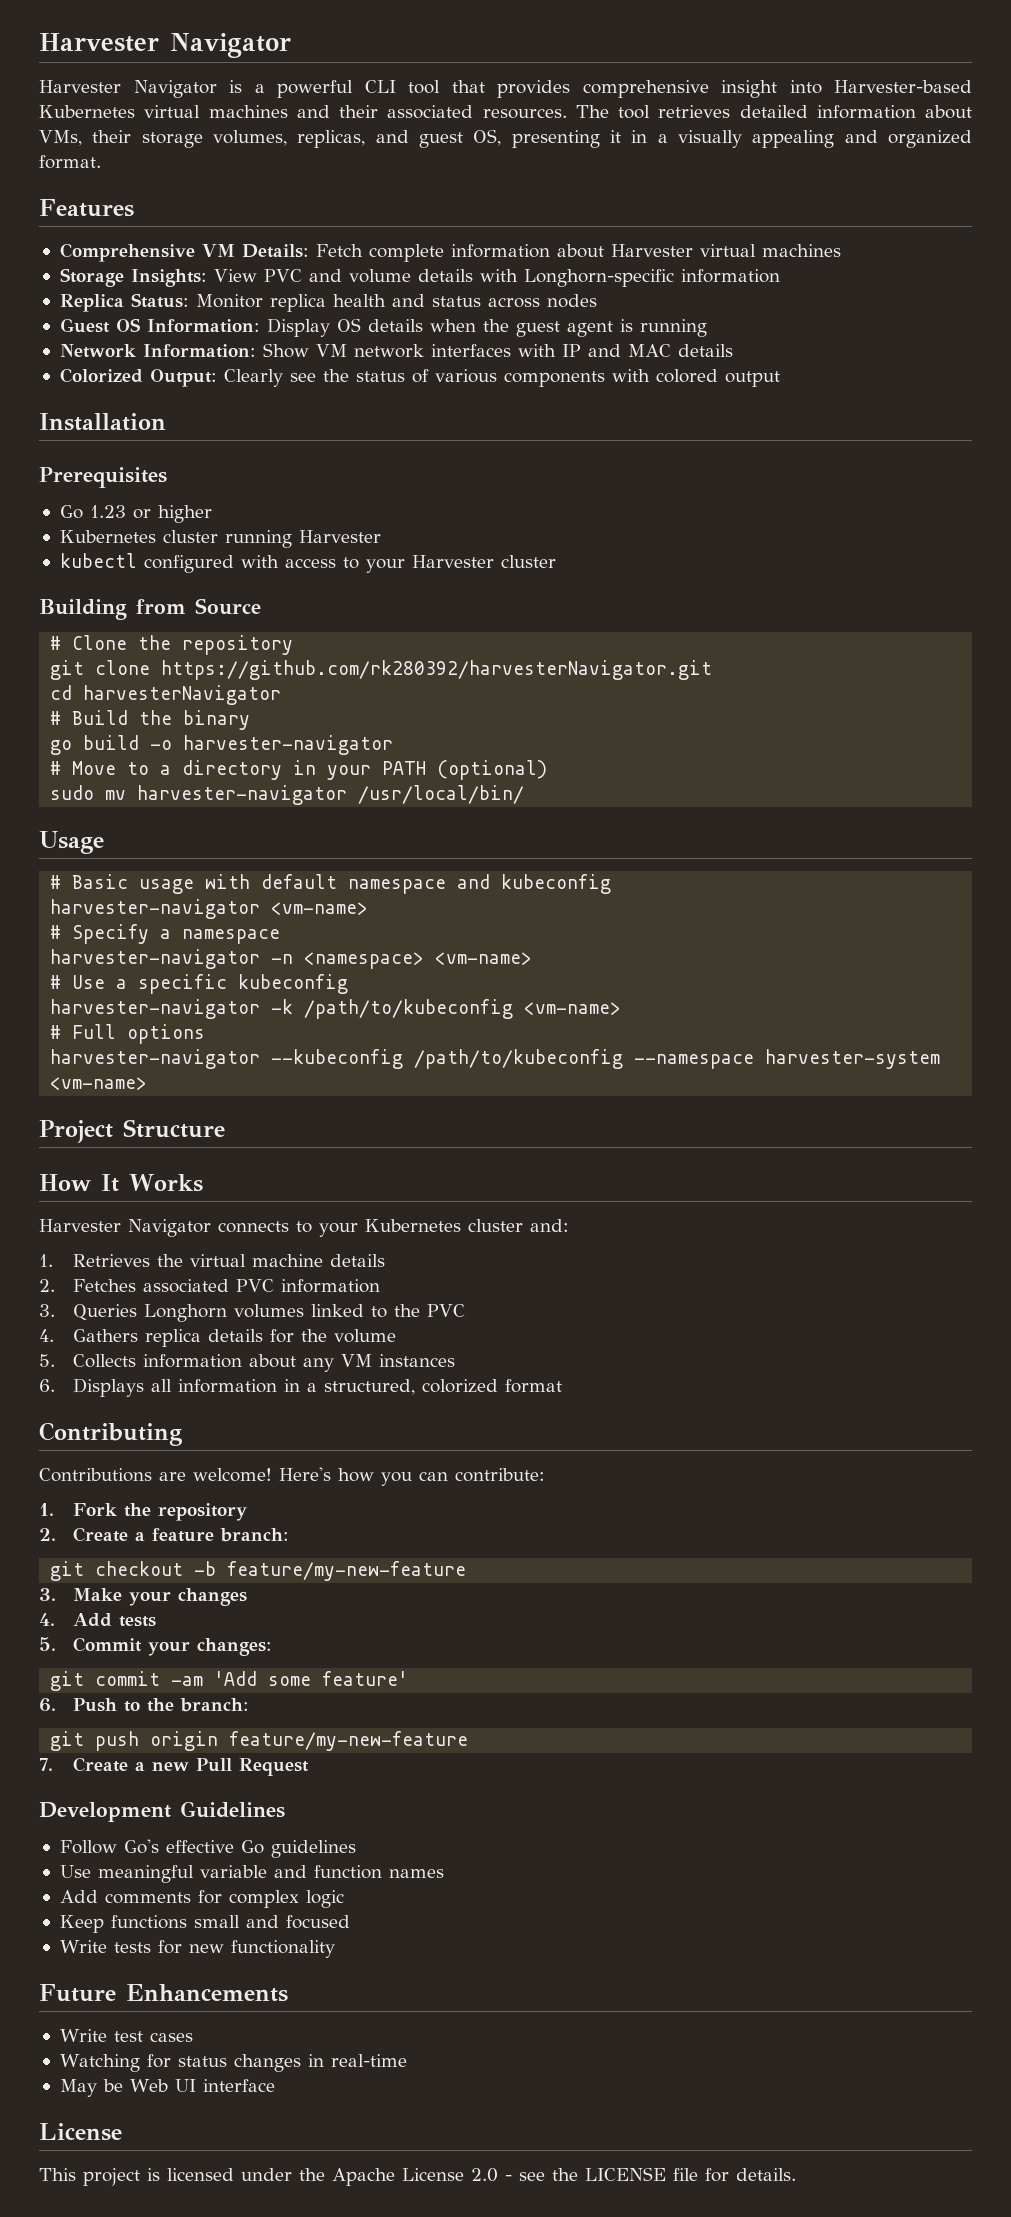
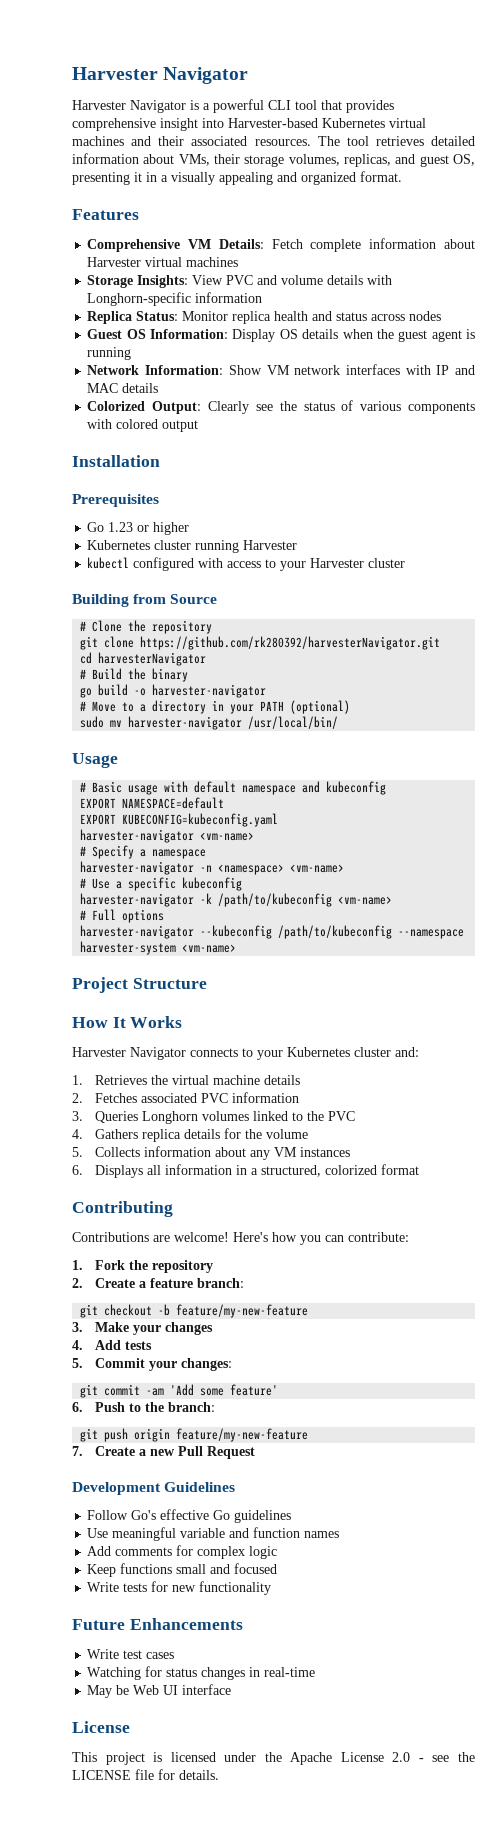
+ EXPORT NAMESPACE=default
+ EXPORT KUBECONFIG=kubeconfig.yaml

